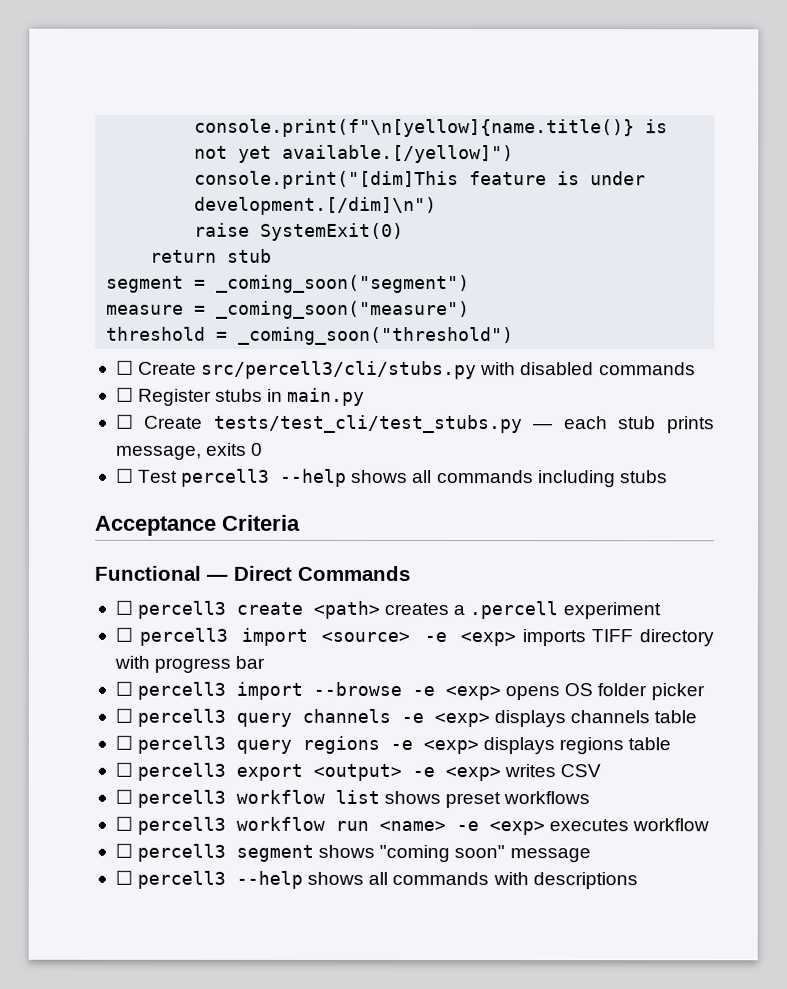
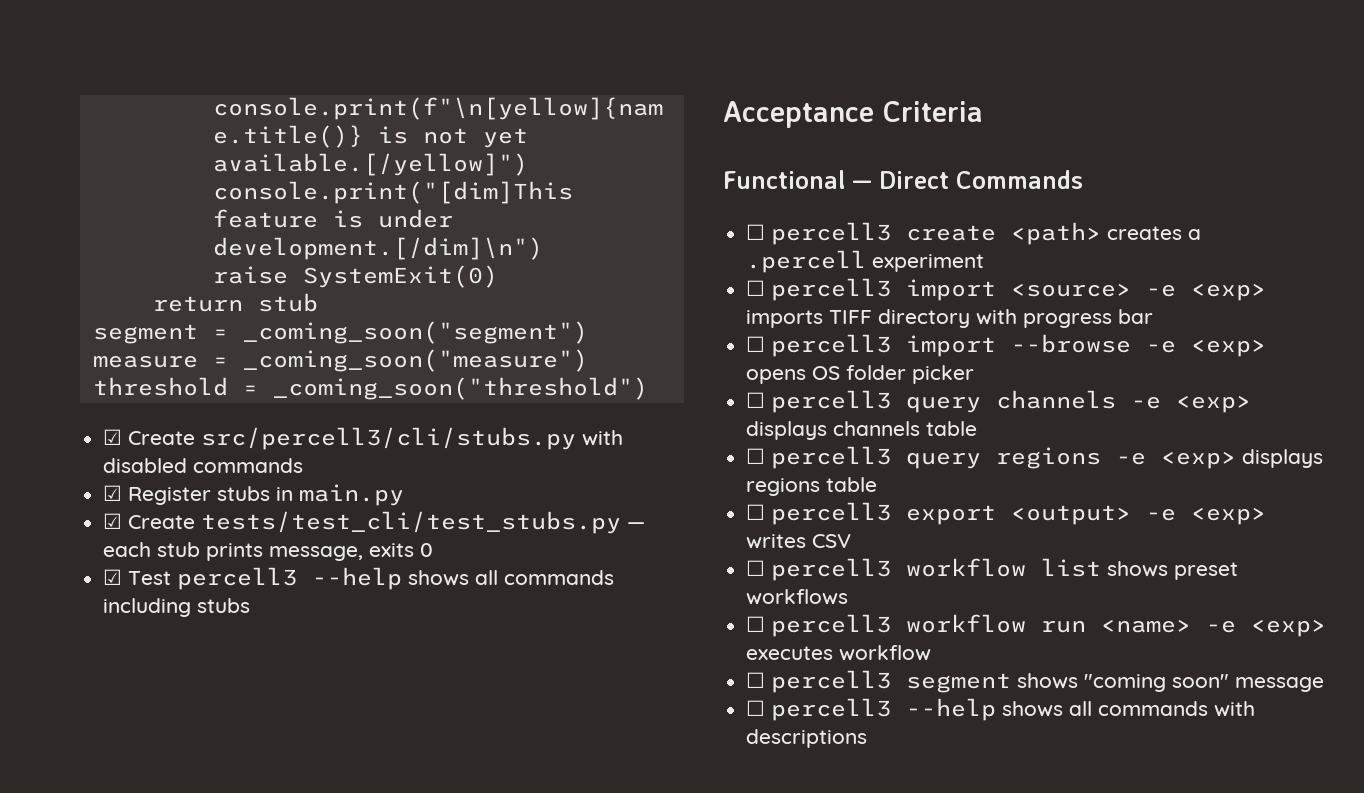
- ☐ Create src/percell3/cli/stubs.py with disabled commands
+ ☑ Create src/percell3/cli/stubs.py with disabled commands
- ☐ Register stubs in main.py
+ ☑ Register stubs in main.py
- ☐ Create tests/test_cli/test_stubs.py — each stub prints message, exits 0
+ ☑ Create tests/test_cli/test_stubs.py — each stub prints message, exits 0
- ☐ Test percell3 --help shows all commands including stubs
+ ☑ Test percell3 --help shows all commands including stubs

